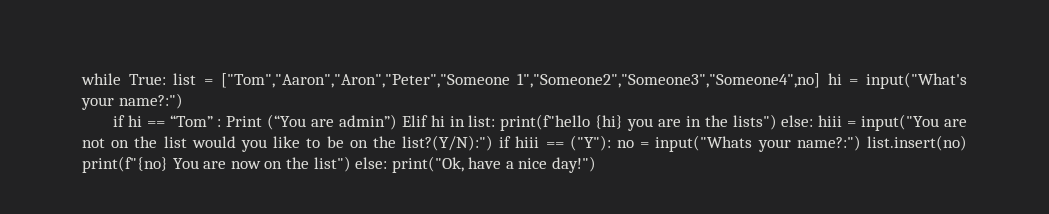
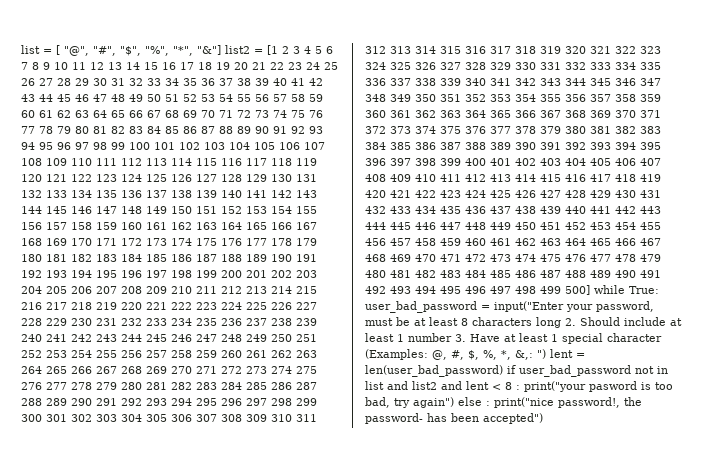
- while True: list = ["Tom","Aaron","Aron","Peter","Someone 1","Someone2","Someone3","Someone4",no] hi = input("What's your name?:")
- if hi == “Tom” : Print (“You are admin”) Elif hi in list: print(f"hello {hi} you are in the lists") else: hiii = input("You are not on the list would you like to be on the list?(Y/N):") if hiii == ("Y"): no = input("Whats your name?:") list.insert(no) print(f"{no} You are now on the list") else: print("Ok, have a nice day!")
+ list = [ "@", "#", "$", "%", "*", "&"] list2 = [1 2 3 4 5 6 7 8 9 10 11 12 13 14 15 16 17 18 19 20 21 22 23 24 25 26 27 28 29 30 31 32 33 34 35 36 37 38 39 40 41 42 43 44 45 46 47 48 49 50 51 52 53 54 55 56 57 58 59 60 61 62 63 64 65 66 67 68 69 70 71 72 73 74 75 76 77 78 79 80 81 82 83 84 85 86 87 88 89 90 91 92 93 94 95 96 97 98 99 100 101 102 103 104 105 106 107 108 109 110 111 112 113 114 115 116 117 118 119 120 121 122 123 124 125 126 127 128 129 130 131 132 133 134 135 136 137 138 139 140 141 142 143 144 145 146 147 148 149 150 151 152 153 154 155 156 157 158 159 160 161 162 163 164 165 166 167 168 169 170 171 172 173 174 175 176 177 178 179 180 181 182 183 184 185 186 187 188 189 190 191 192 193 194 195 196 197 198 199 200 201 202 203 204 205 206 207 208 209 210 211 212 213 214 215 216 217 218 219 220 221 222 223 224 225 226 227 228 229 230 231 232 233 234 235 236 237 238 239 240 241 242 243 244 245 246 247 248 249 250 251 252 253 254 255 256 257 258 259 260 261 262 263 264 265 266 267 268 269 270 271 272 273 274 275 276 277 278 279 280 281 282 283 284 285 286 287 288 289 290 291 292 293 294 295 296 297 298 299 300 301 302 303 304 305 306 307 308 309 310 311 312 313 314 315 316 317 318 319 320 321 322 323 324 325 326 327 328 329 330 331 332 333 334 335 336 337 338 339 340 341 342 343 344 345 346 347 348 349 350 351 352 353 354 355 356 357 358 359 360 361 362 363 364 365 366 367 368 369 370 371 372 373 374 375 376 377 378 379 380 381 382 383 384 385 386 387 388 389 390 391 392 393 394 395 396 397 398 399 400 401 402 403 404 405 406 407 408 409 410 411 412 413 414 415 416 417 418 419 420 421 422 423 424 425 426 427 428 429 430 431 432 433 434 435 436 437 438 439 440 441 442 443 444 445 446 447 448 449 450 451 452 453 454 455 456 457 458 459 460 461 462 463 464 465 466 467 468 469 470 471 472 473 474 475 476 477 478 479 480 481 482 483 484 485 486 487 488 489 490 491 492 493 494 495 496 497 498 499 500] while True: user_bad_password = input("Enter your password, must be at least 8 characters long 2. Should include at least 1 number 3. Have at least 1 special character (Examples: @, #, $, %, *, &,: ") lent = len(user_bad_password) if user_bad_password not in list and list2 and lent < 8 : print("your pasword is too bad, try again") else : print("nice password!, the password- has been accepted")

